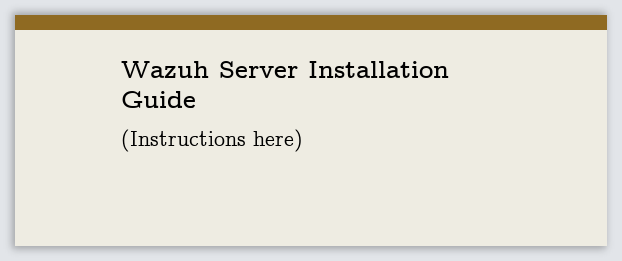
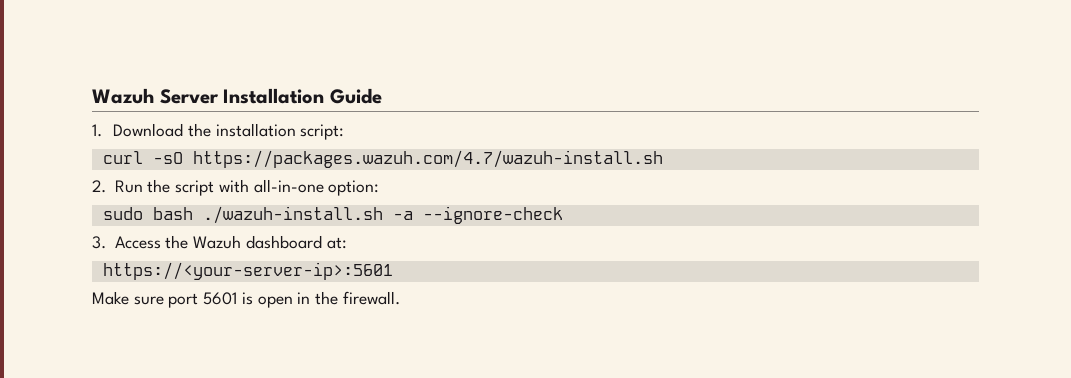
- (Instructions here)
+ 1. Download the installation script:
+ curl -sO https://packages.wazuh.com/4.7/wazuh-install.sh
+ 2. Run the script with all-in-one option:
+ sudo bash ./wazuh-install.sh -a --ignore-check
+ 3. Access the Wazuh dashboard at:
+ https://<your-server-ip>:5601
+ Make sure port 5601 is open in the firewall.

